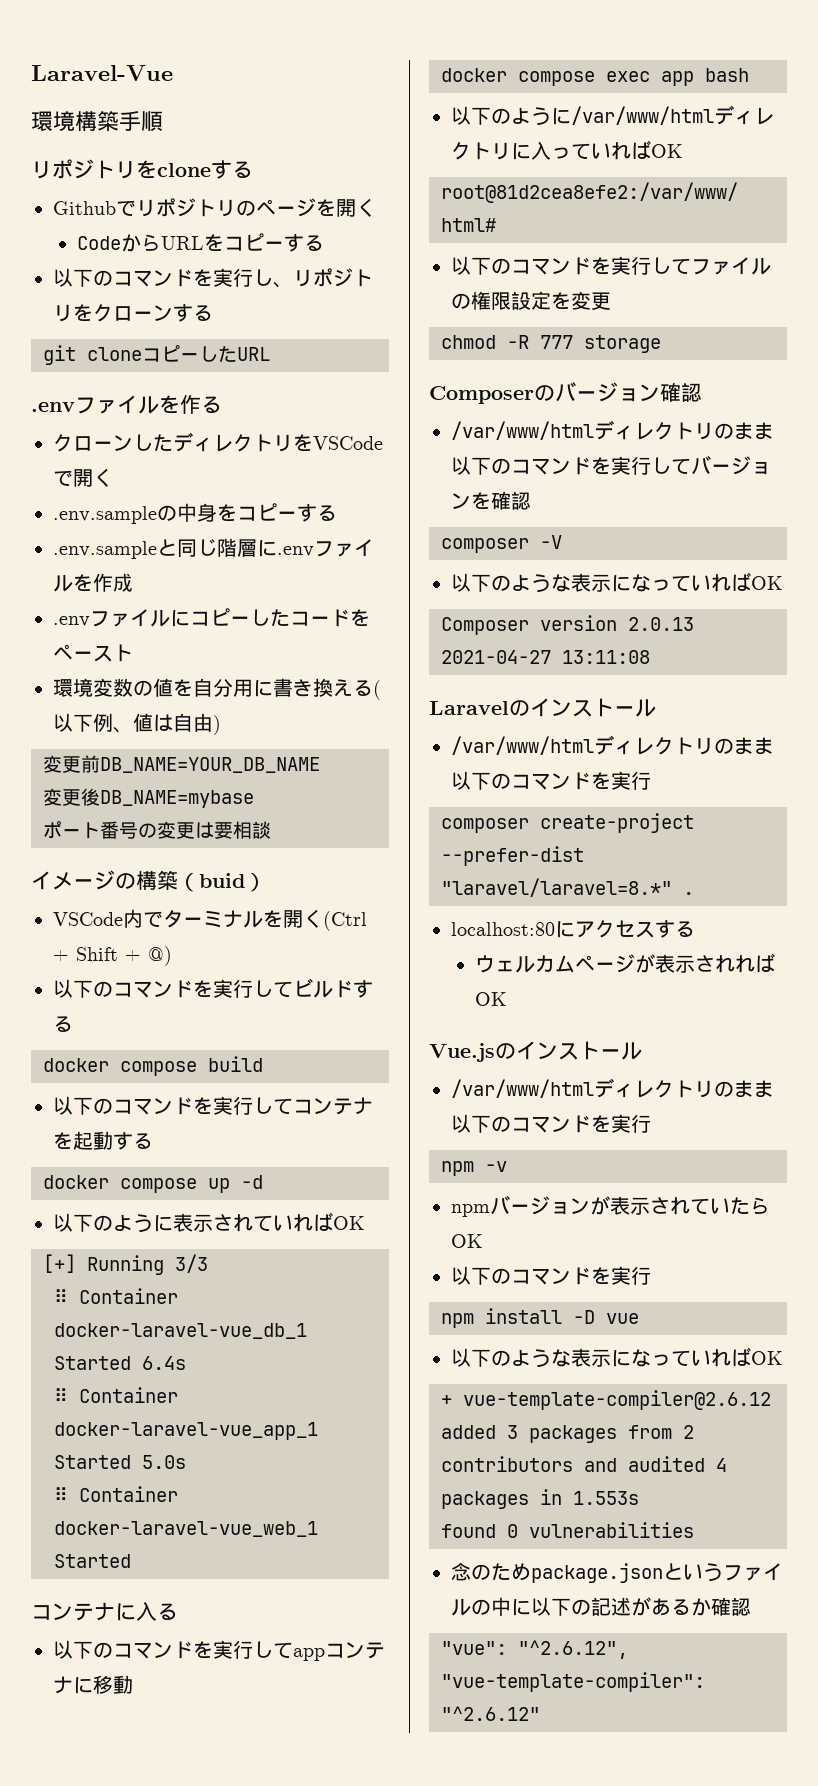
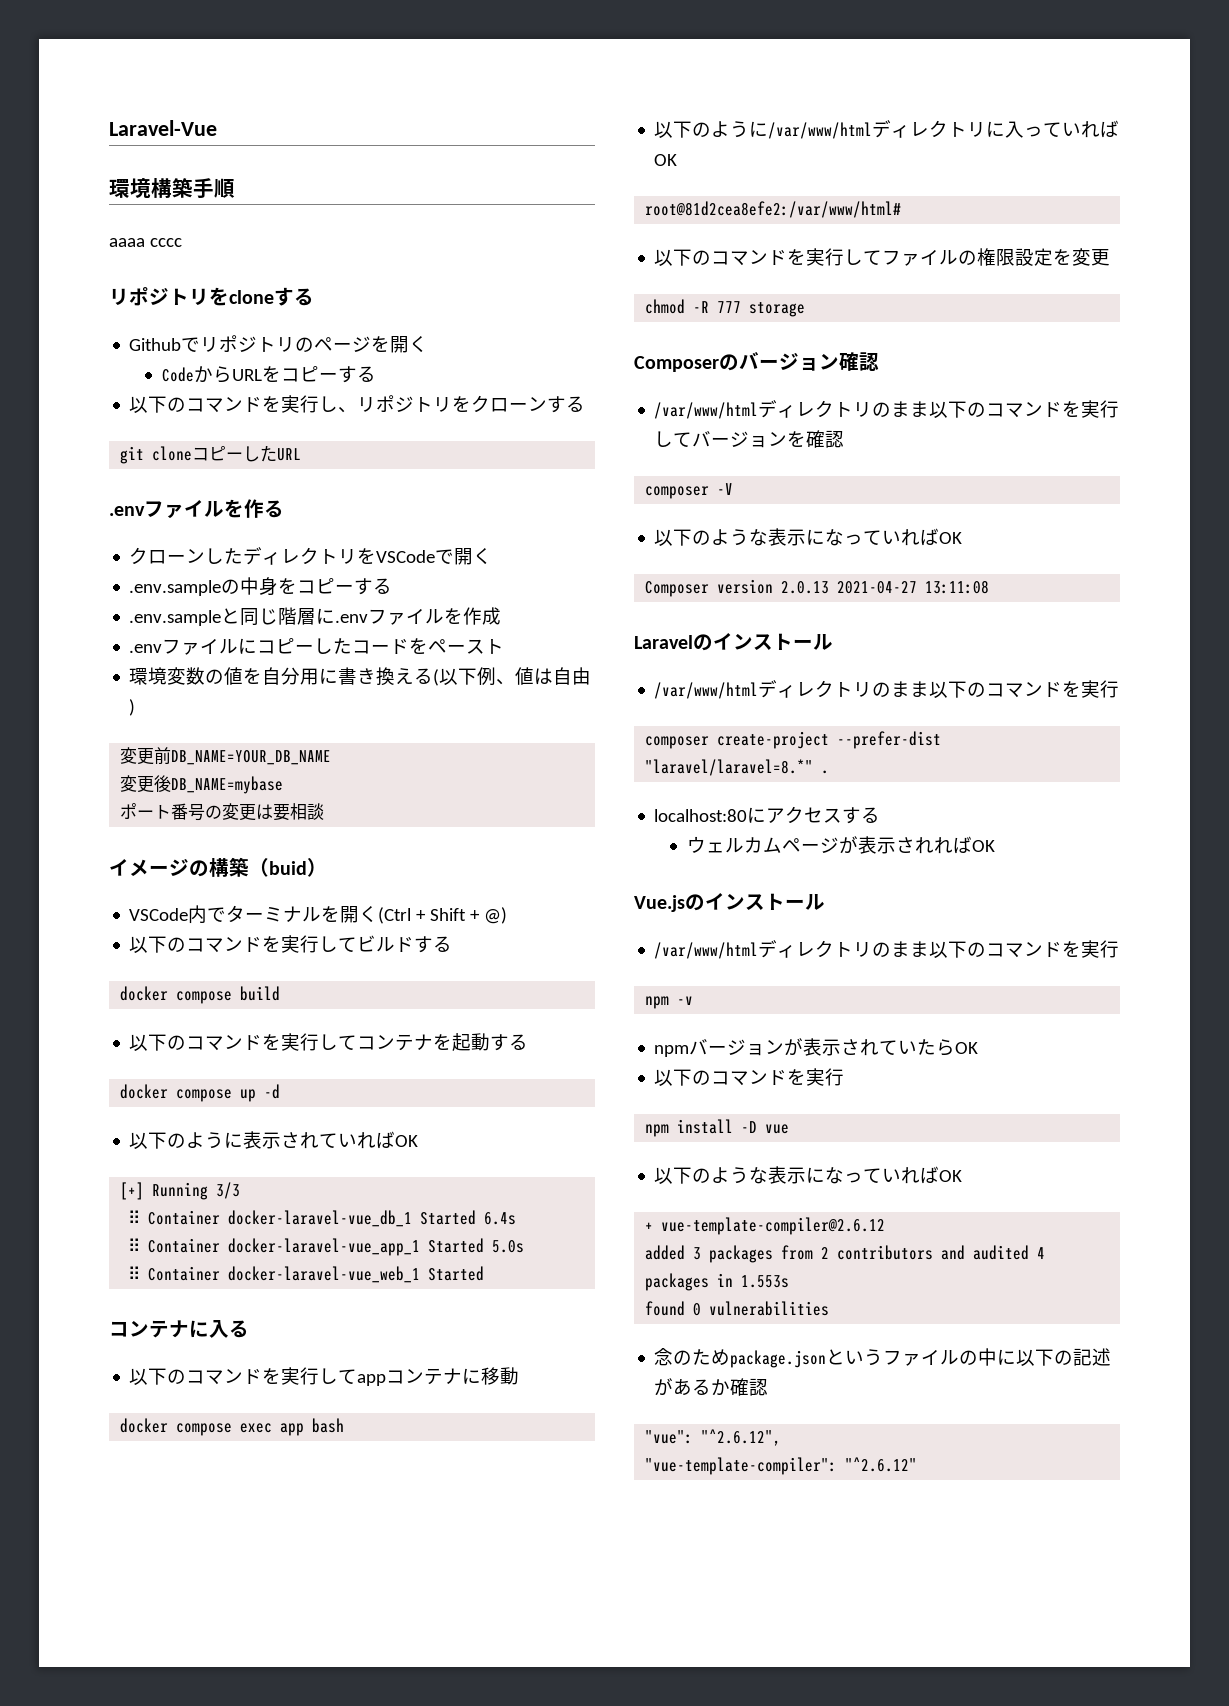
+ aaaa cccc

